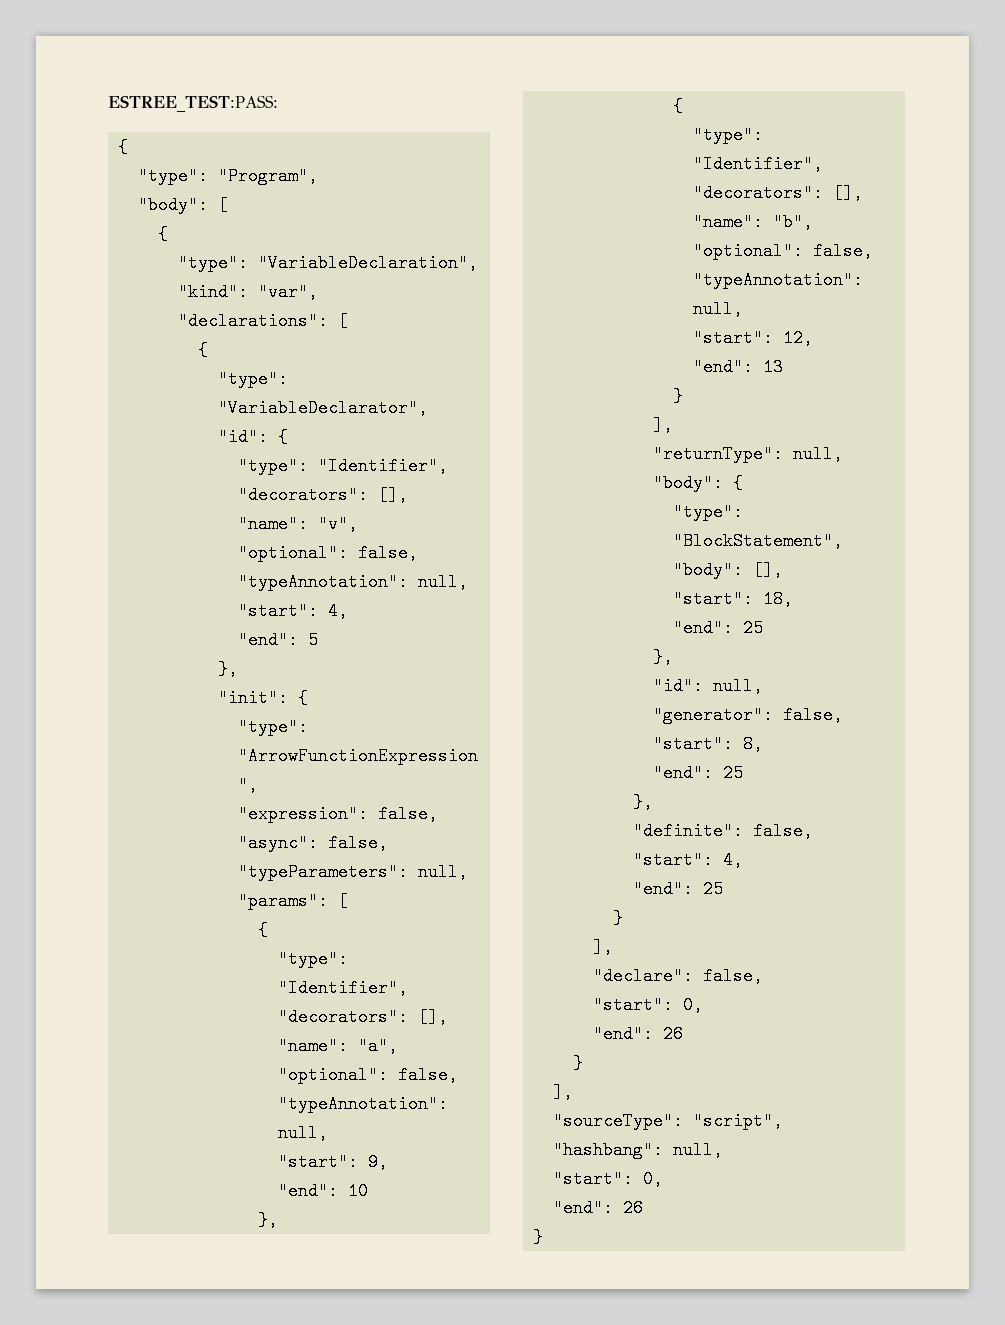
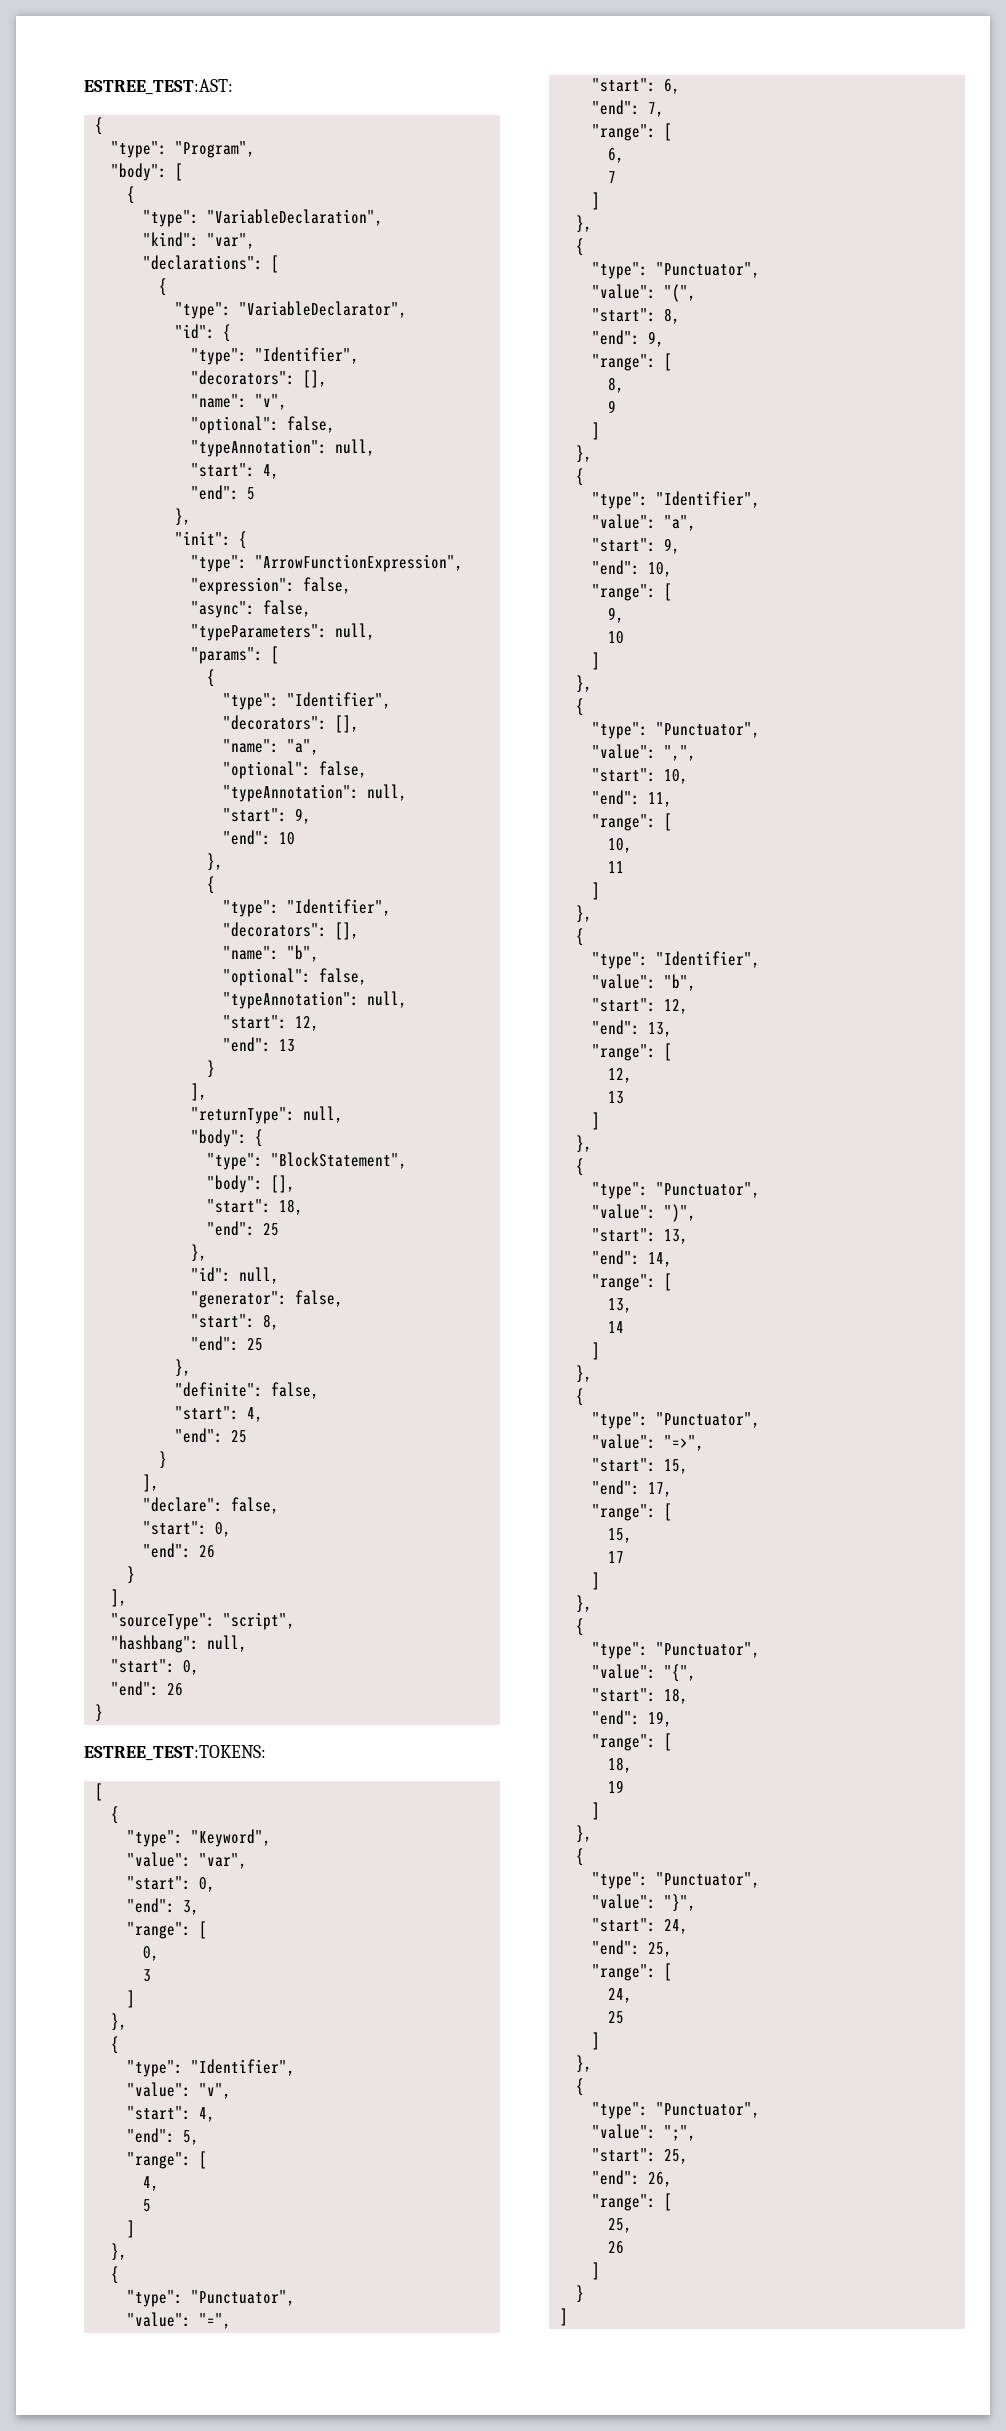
- ESTREE_TEST:PASS:
+ ESTREE_TEST:AST:
+ ESTREE_TEST:TOKENS:
+ [
+ {
+ "type": "Keyword",
+ "value": "var",
+ "start": 0,
+ "end": 3,
+ "range": [
+ 0,
+ 3
+ ]
+ },
+ {
+ "type": "Identifier",
+ "value": "v",
+ "start": 4,
+ "end": 5,
+ "range": [
+ 4,
+ 5
+ ]
+ },
+ {
+ "type": "Punctuator",
+ "value": "=",
+ "start": 6,
+ "end": 7,
+ "range": [
+ 6,
+ 7
+ ]
+ },
+ {
+ "type": "Punctuator",
+ "value": "(",
+ "start": 8,
+ "end": 9,
+ "range": [
+ 8,
+ 9
+ ]
+ },
+ {
+ "type": "Identifier",
+ "value": "a",
+ "start": 9,
+ "end": 10,
+ "range": [
+ 9,
+ 10
+ ]
+ },
+ {
+ "type": "Punctuator",
+ "value": ",",
+ "start": 10,
+ "end": 11,
+ "range": [
+ 10,
+ 11
+ ]
+ },
+ {
+ "type": "Identifier",
+ "value": "b",
+ "start": 12,
+ "end": 13,
+ "range": [
+ 12,
+ 13
+ ]
+ },
+ {
+ "type": "Punctuator",
+ "value": ")",
+ "start": 13,
+ "end": 14,
+ "range": [
+ 13,
+ 14
+ ]
+ },
+ {
+ "type": "Punctuator",
+ "value": "=>",
+ "start": 15,
+ "end": 17,
+ "range": [
+ 15,
+ 17
+ ]
+ },
+ {
+ "type": "Punctuator",
+ "value": "{",
+ "start": 18,
+ "end": 19,
+ "range": [
+ 18,
+ 19
+ ]
+ },
+ {
+ "type": "Punctuator",
+ "value": "}",
+ "start": 24,
+ "end": 25,
+ "range": [
+ 24,
+ 25
+ ]
+ },
+ {
+ "type": "Punctuator",
+ "value": ";",
+ "start": 25,
+ "end": 26,
+ "range": [
+ 25,
+ 26
+ ]
+ }
+ ]

